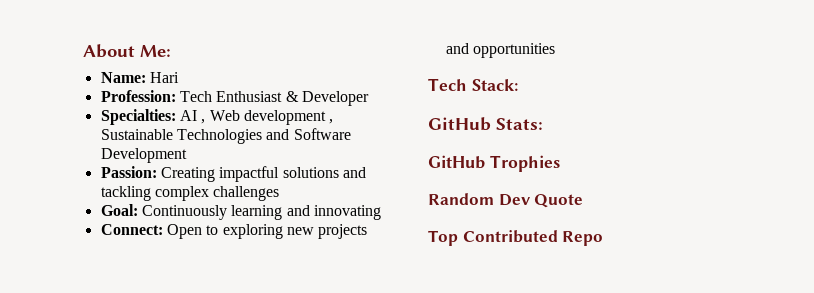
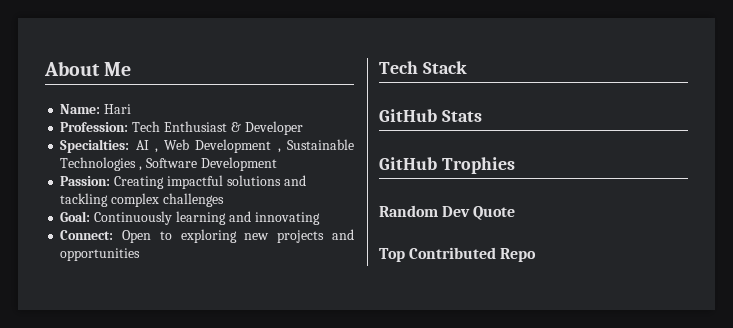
- About Me:
+ About Me
- Specialties: AI , Web development , Sustainable Technologies and Software Development
+ Specialties: AI , Web Development , Sustainable Technologies , Software Development
- Tech Stack:
- GitHub Stats:
+ Tech Stack
+ GitHub Stats

